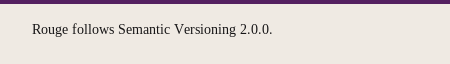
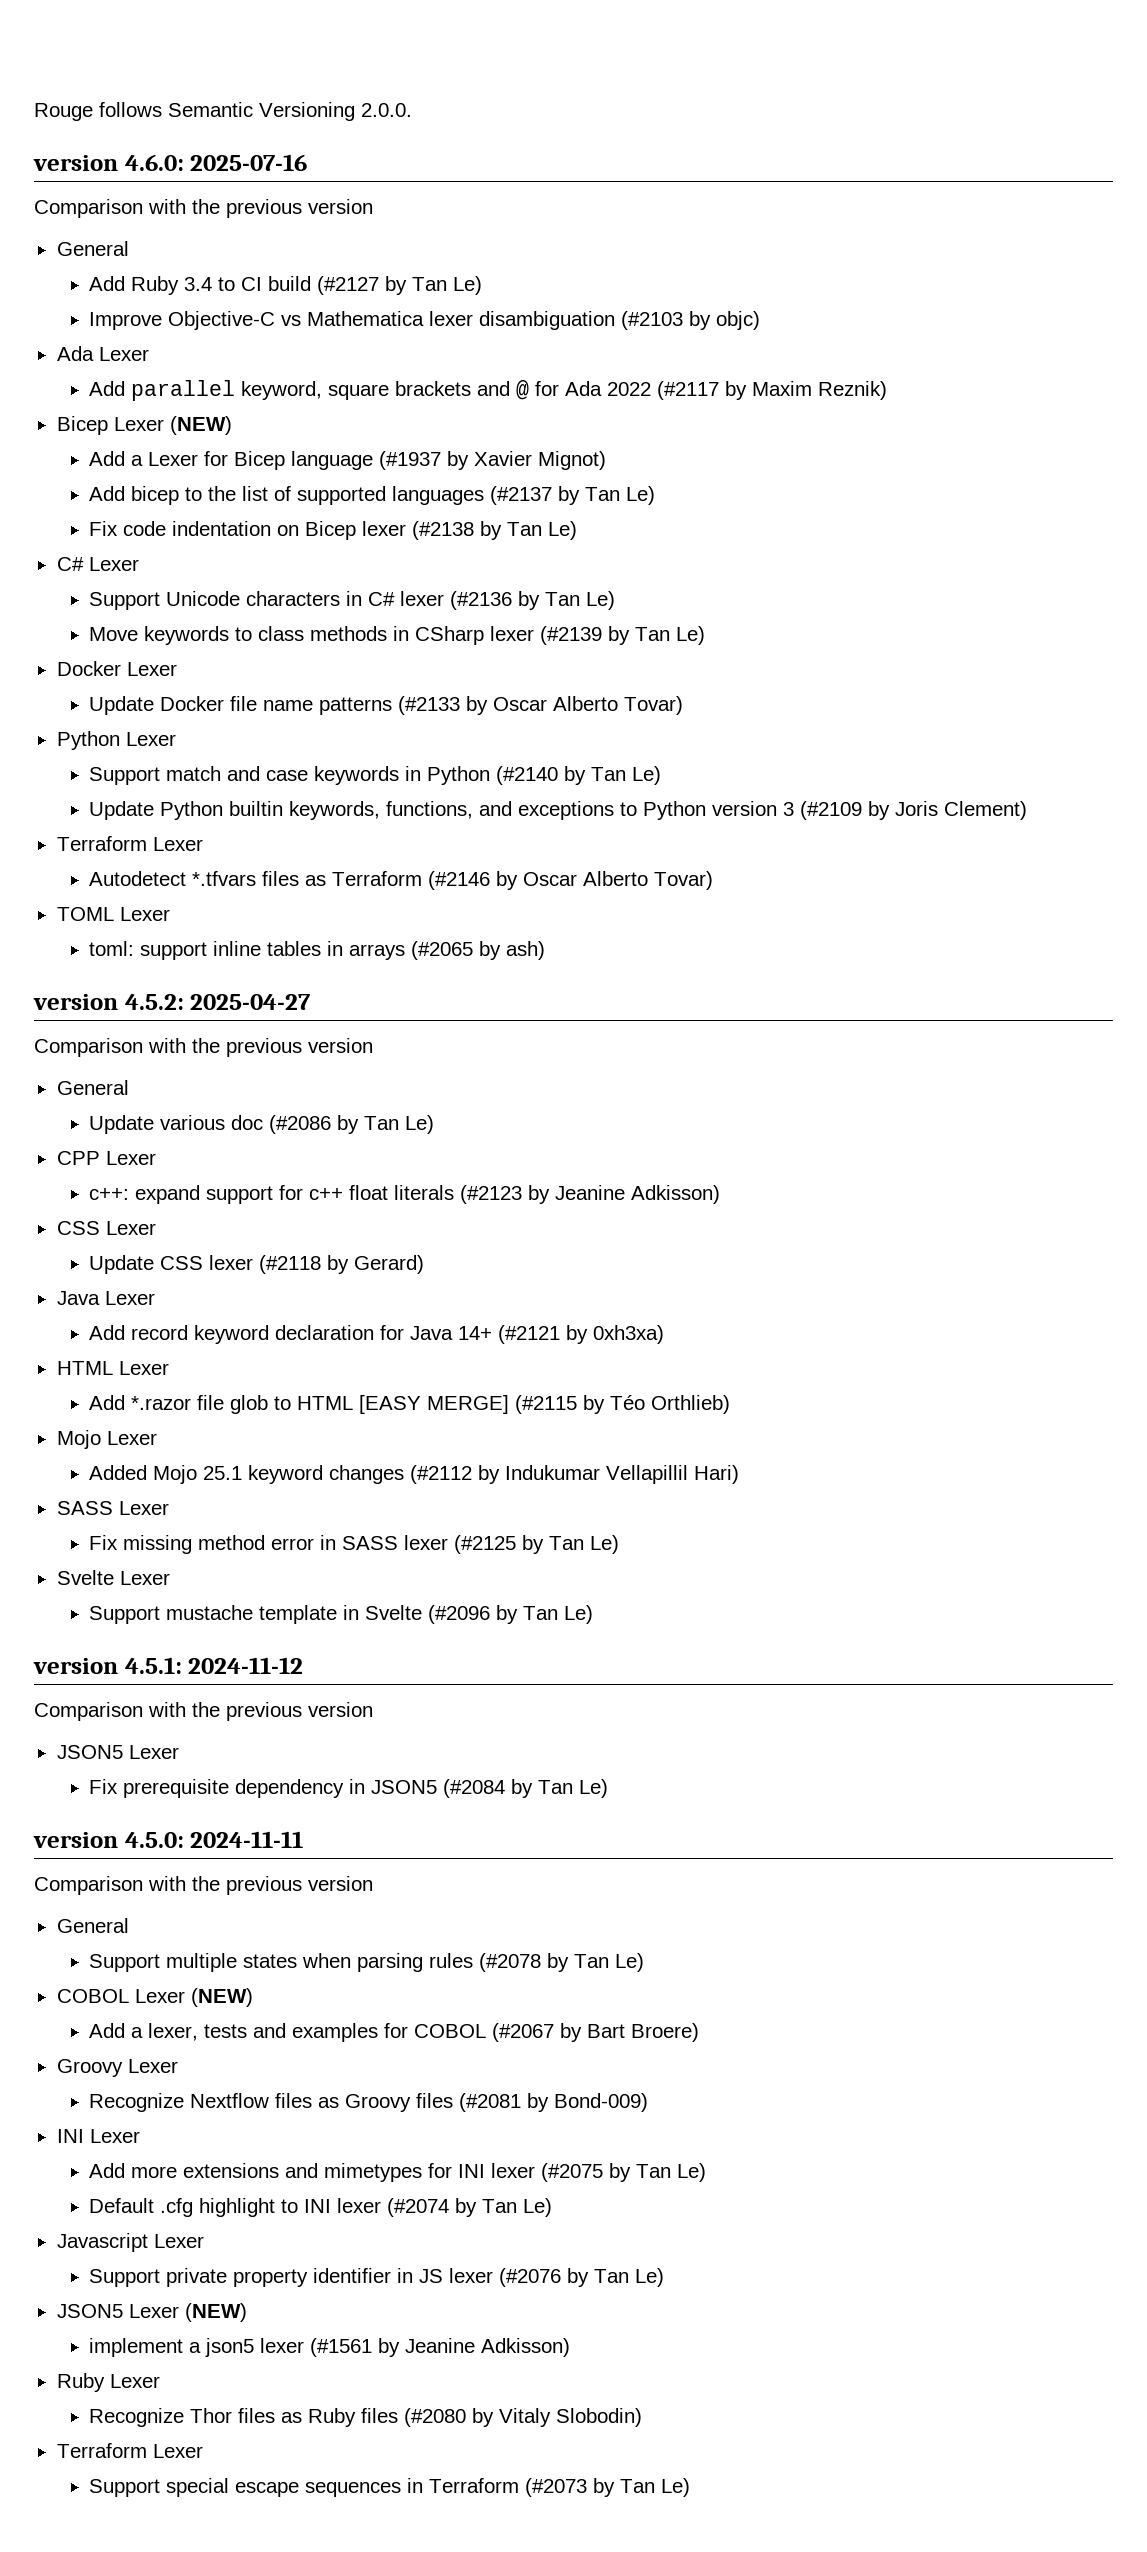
+ version 4.6.0: 2025-07-16
+ Comparison with the previous version
+ General
+ Add Ruby 3.4 to CI build (#2127 by Tan Le)
+ Improve Objective-C vs Mathematica lexer disambiguation (#2103 by objc)
+ Ada Lexer
+ Add parallel keyword, square brackets and @ for Ada 2022 (#2117 by Maxim Reznik)
+ Bicep Lexer (NEW)
+ Add a Lexer for Bicep language (#1937 by Xavier Mignot)
+ Add bicep to the list of supported languages (#2137 by Tan Le)
+ Fix code indentation on Bicep lexer (#2138 by Tan Le)
+ C# Lexer
+ Support Unicode characters in C# lexer (#2136 by Tan Le)
+ Move keywords to class methods in CSharp lexer (#2139 by Tan Le)
+ Docker Lexer
+ Update Docker file name patterns (#2133 by Oscar Alberto Tovar)
+ Python Lexer
+ Support match and case keywords in Python (#2140 by Tan Le)
+ Update Python builtin keywords, functions, and exceptions to Python version 3 (#2109 by Joris Clement)
+ Terraform Lexer
+ Autodetect *.tfvars files as Terraform (#2146 by Oscar Alberto Tovar)
+ TOML Lexer
+ toml: support inline tables in arrays (#2065 by ash)
+ version 4.5.2: 2025-04-27
+ Comparison with the previous version
+ General
+ Update various doc (#2086 by Tan Le)
+ CPP Lexer
+ c++: expand support for c++ float literals (#2123 by Jeanine Adkisson)
+ CSS Lexer
+ Update CSS lexer (#2118 by Gerard)
+ Java Lexer
+ Add record keyword declaration for Java 14+ (#2121 by 0xh3xa)
+ HTML Lexer
+ Add *.razor file glob to HTML [EASY MERGE] (#2115 by Téo Orthlieb)
+ Mojo Lexer
+ Added Mojo 25.1 keyword changes (#2112 by Indukumar Vellapillil Hari)
+ SASS Lexer
+ Fix missing method error in SASS lexer (#2125 by Tan Le)
+ Svelte Lexer
+ Support mustache template in Svelte (#2096 by Tan Le)
+ version 4.5.1: 2024-11-12
+ Comparison with the previous version
+ JSON5 Lexer
+ Fix prerequisite dependency in JSON5 (#2084 by Tan Le)
+ version 4.5.0: 2024-11-11
+ Comparison with the previous version
+ General
+ Support multiple states when parsing rules (#2078 by Tan Le)
+ COBOL Lexer (NEW)
+ Add a lexer, tests and examples for COBOL (#2067 by Bart Broere)
+ Groovy Lexer
+ Recognize Nextflow files as Groovy files (#2081 by Bond-009)
+ INI Lexer
+ Add more extensions and mimetypes for INI lexer (#2075 by Tan Le)
+ Default .cfg highlight to INI lexer (#2074 by Tan Le)
+ Javascript Lexer
+ Support private property identifier in JS lexer (#2076 by Tan Le)
+ JSON5 Lexer (NEW)
+ implement a json5 lexer (#1561 by Jeanine Adkisson)
+ Ruby Lexer
+ Recognize Thor files as Ruby files (#2080 by Vitaly Slobodin)
+ Terraform Lexer
+ Support special escape sequences in Terraform (#2073 by Tan Le)

